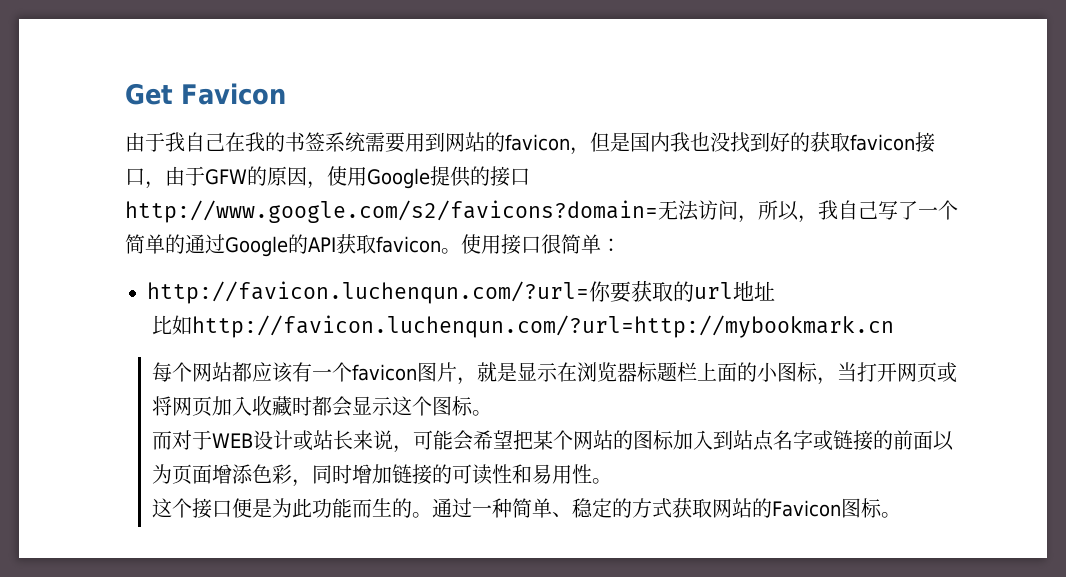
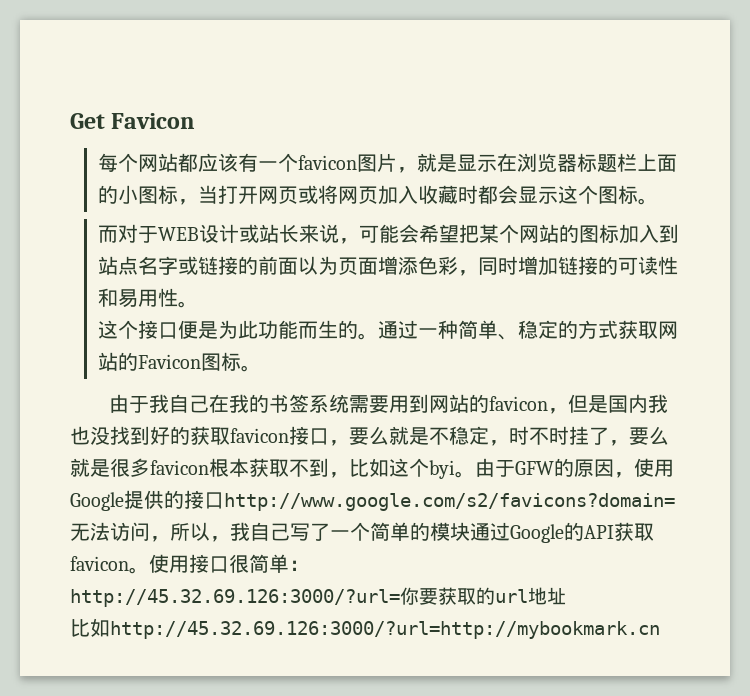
- 由于我自己在我的书签系统需要用到网站的favicon，但是国内我也没找到好的获取favicon接口，由于GFW的原因，使用Google提供的接口http://www.google.com/s2/favicons?domain=无法访问，所以，我自己写了一个简单的通过Google的API获取favicon。使用接口很简单：
- http://favicon.luchenqun.com/?url=你要获取的url地址
- 比如http://favicon.luchenqun.com/?url=http://mybookmark.cn
+ 由于我自己在我的书签系统需要用到网站的favicon，但是国内我也没找到好的获取favicon接口，要么就是不稳定，时不时挂了，要么就是很多favicon根本获取不到，比如这个byi。由于GFW的原因，使用Google提供的接口http://www.google.com/s2/favicons?domain=无法访问，所以，我自己写了一个简单的模块通过Google的API获取favicon。使用接口很简单：
+ http://45.32.69.126:3000/?url=你要获取的url地址
+ 比如http://45.32.69.126:3000/?url=http://mybookmark.cn

